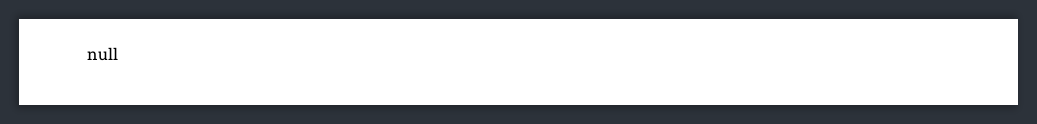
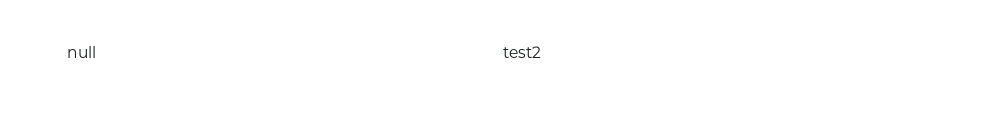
+ test2

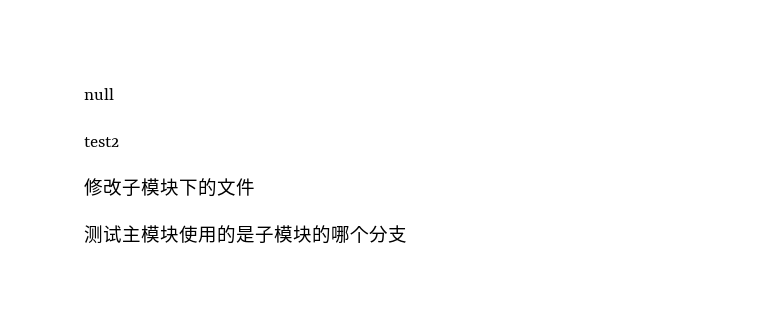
+ 修改子模块下的文件
+ 测试主模块使用的是子模块的哪个分支

